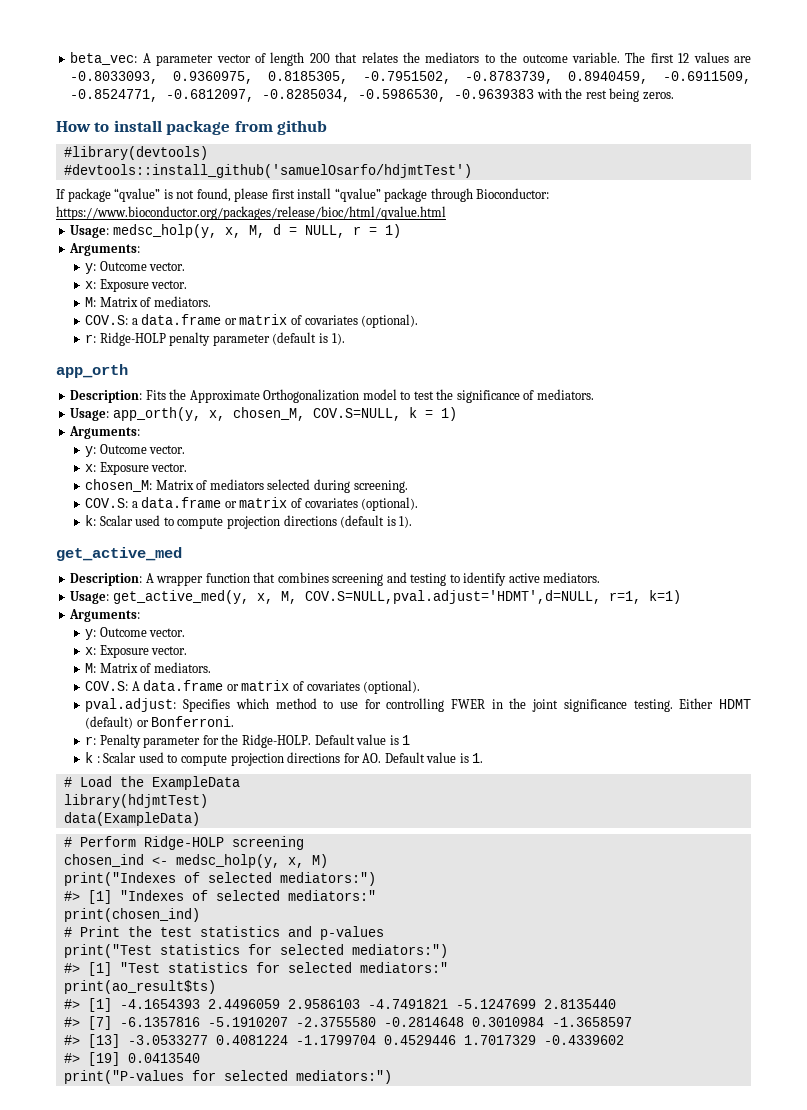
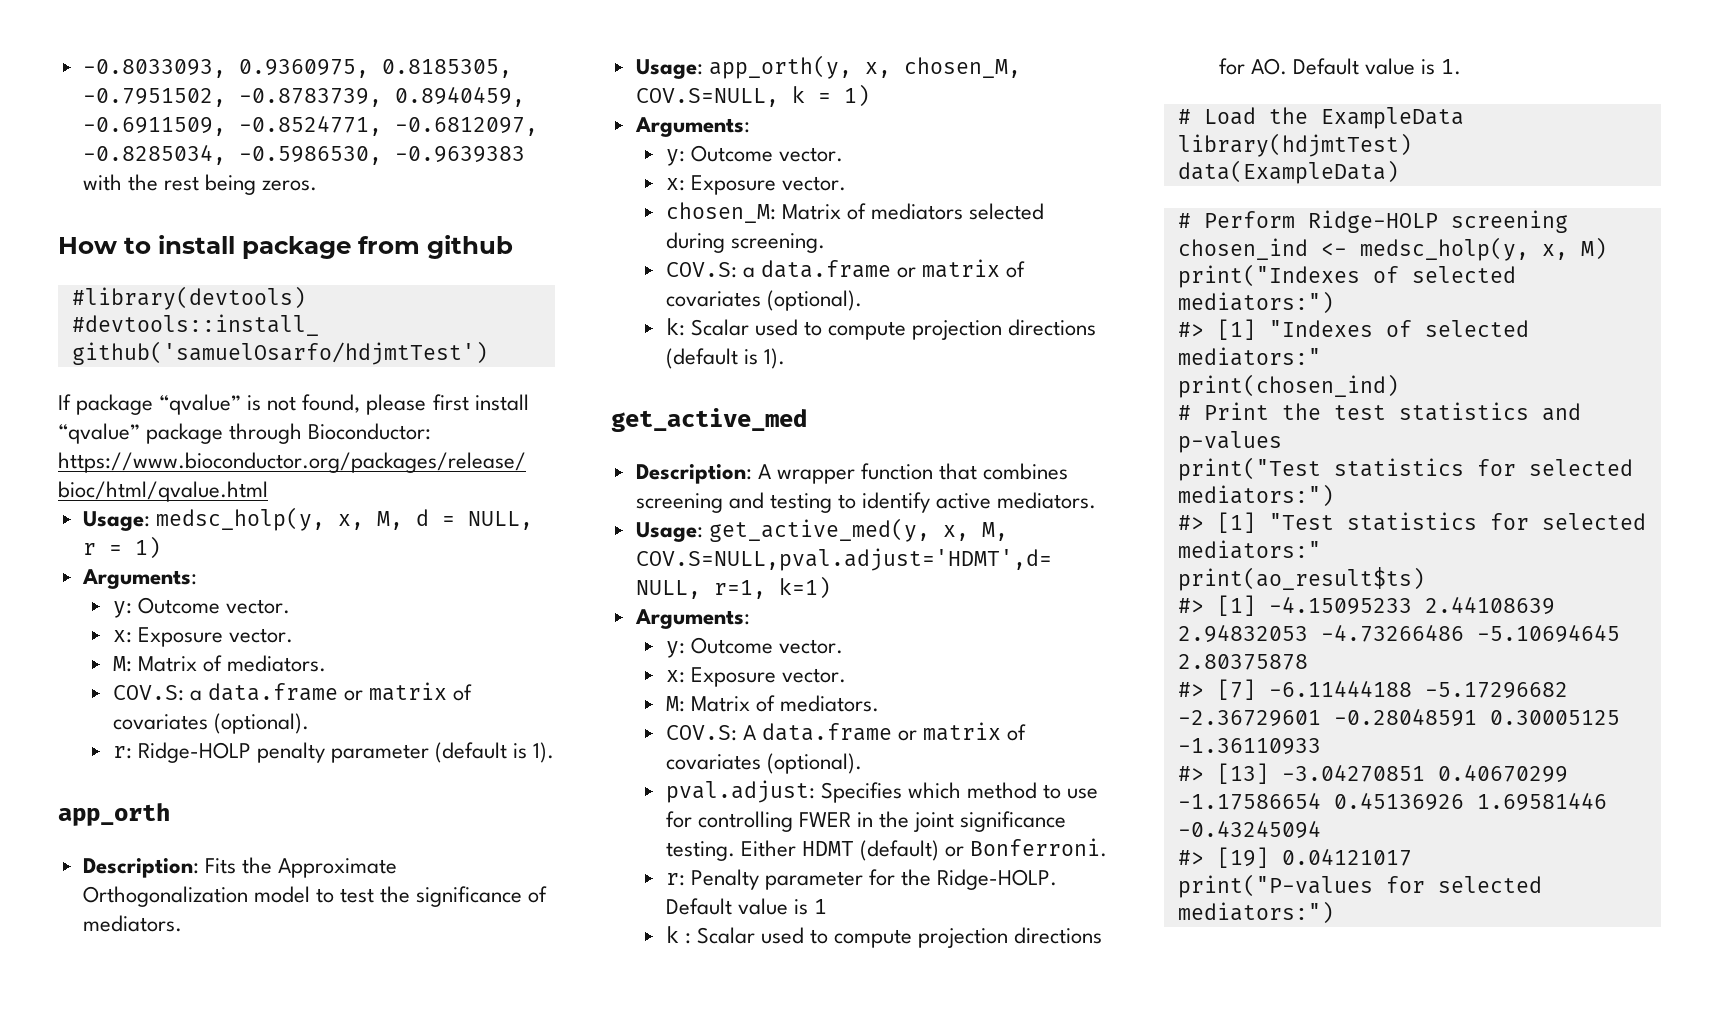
- beta_vec: A parameter vector of length 200 that relates the mediators to the outcome variable. The first 12 values are -0.8033093, 0.9360975, 0.8185305, -0.7951502, -0.8783739, 0.8940459, -0.6911509, -0.8524771, -0.6812097, -0.8285034, -0.5986530, -0.9639383 with the rest being zeros.
+ -0.8033093, 0.9360975, 0.8185305, -0.7951502, -0.8783739, 0.8940459, -0.6911509, -0.8524771, -0.6812097, -0.8285034, -0.5986530, -0.9639383 with the rest being zeros.
- #> [1] -4.1654393 2.4496059 2.9586103 -4.7491821 -5.1247699 2.8135440
- #> [7] -6.1357816 -5.1910207 -2.3755580 -0.2814648 0.3010984 -1.3658597
- #> [13] -3.0533277 0.4081224 -1.1799704 0.4529446 1.7017329 -0.4339602
+ #> [1] -4.15095233 2.44108639 2.94832053 -4.73266486 -5.10694645 2.80375878
+ #> [7] -6.11444188 -5.17296682 -2.36729601 -0.28048591 0.30005125 -1.36110933
+ #> [13] -3.04270851 0.40670299 -1.17586654 0.45136926 1.69581446 -0.43245094
- #> [19] 0.0413540
+ #> [19] 0.04121017

